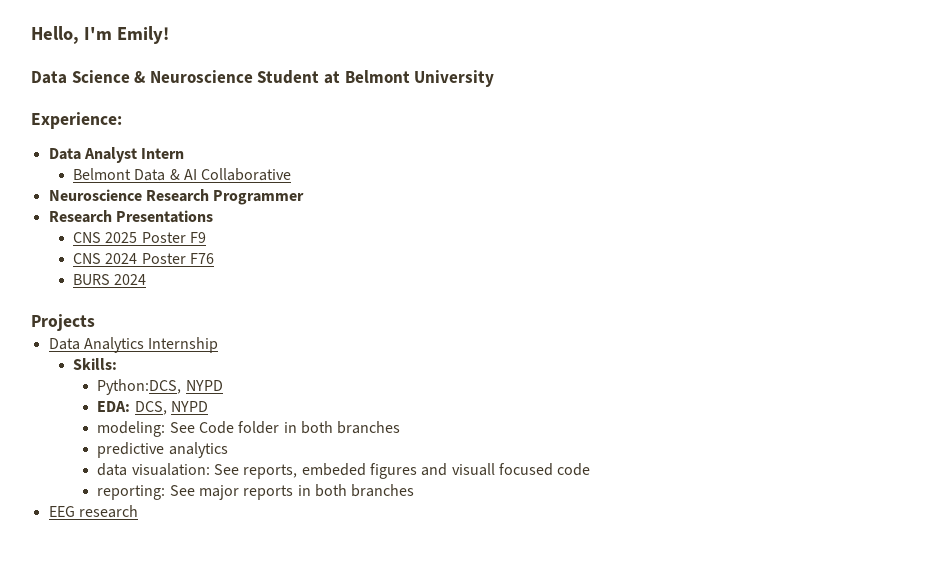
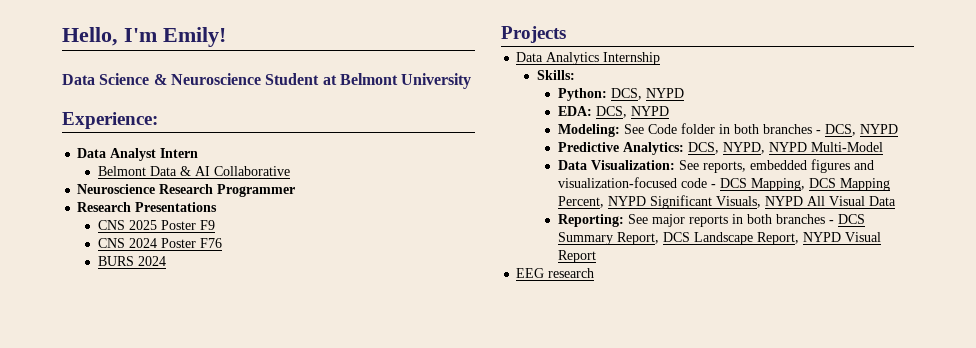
- Python:DCS, NYPD
+ Python: DCS, NYPD
- modeling: See Code folder in both branches
- predictive analytics
- data visualation: See reports, embeded figures and visuall focused code
- reporting: See major reports in both branches
+ Modeling: See Code folder in both branches - DCS, NYPD
+ Predictive Analytics: DCS, NYPD, NYPD Multi-Model
+ Data Visualization: See reports, embedded figures and visualization-focused code - DCS Mapping, DCS Mapping Percent, NYPD Significant Visuals, NYPD All Visual Data
+ Reporting: See major reports in both branches - DCS Summary Report, DCS Landscape Report, NYPD Visual Report

